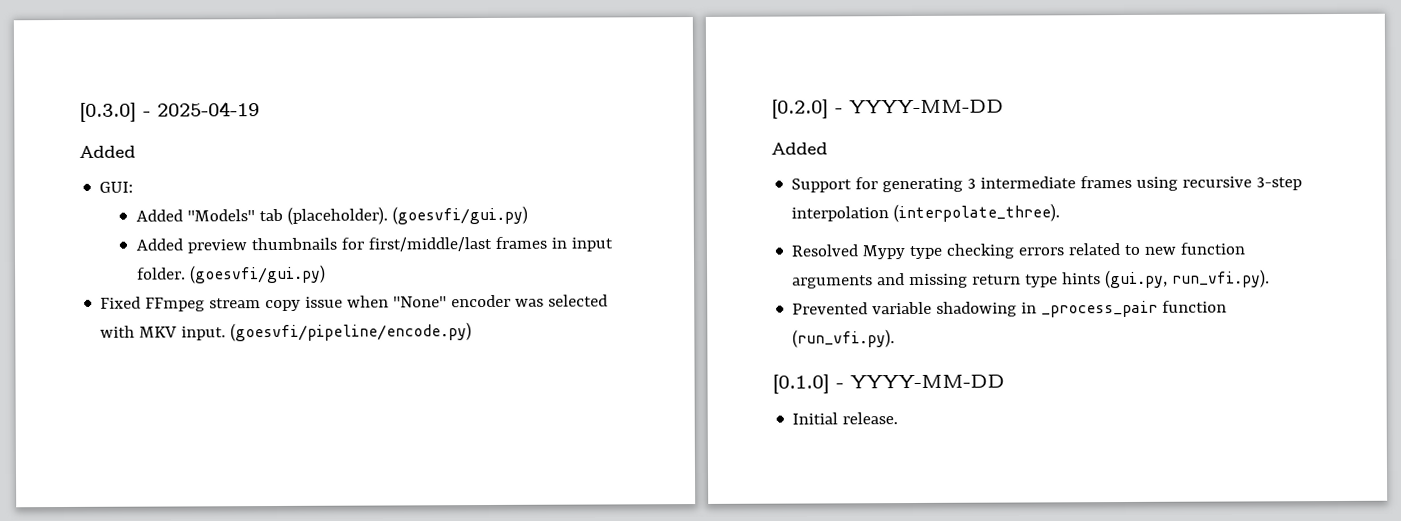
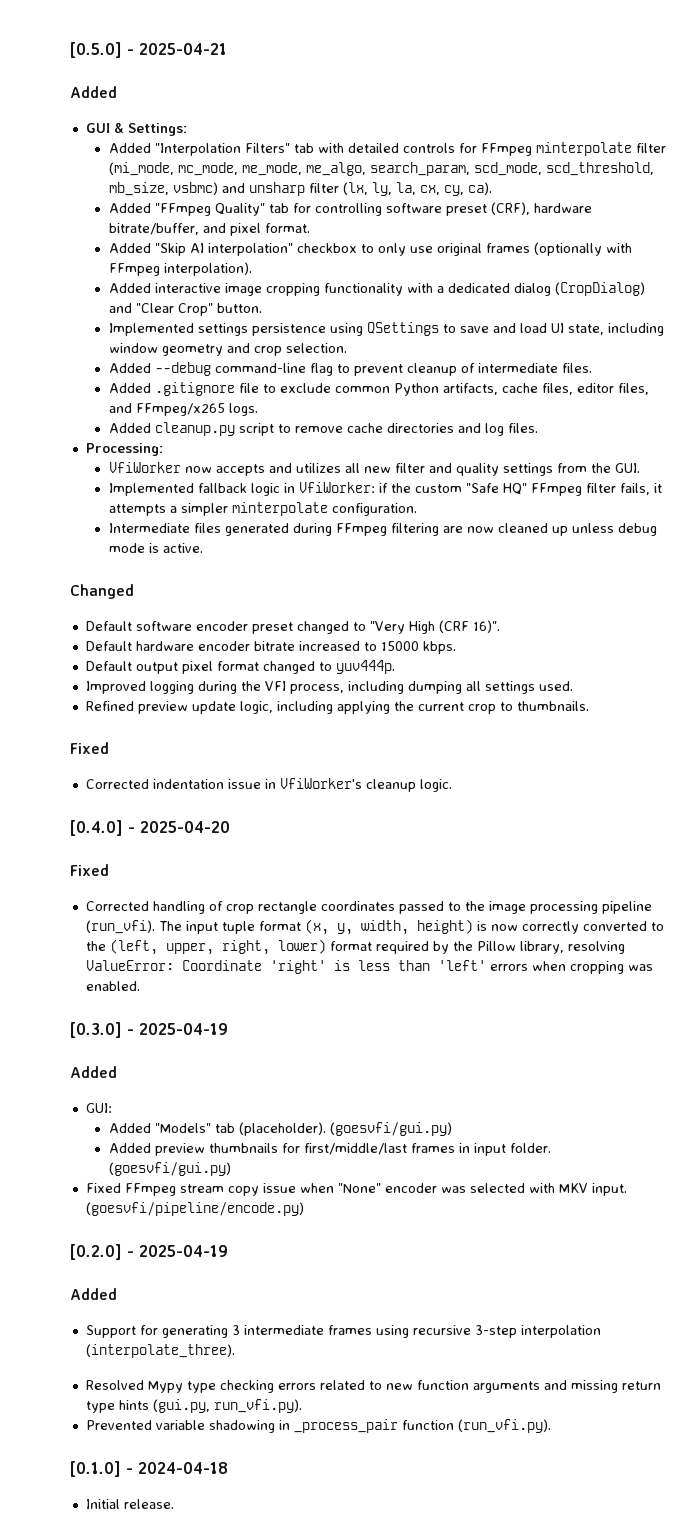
+ [0.5.0] - 2025-04-21
+ Added
+ GUI & Settings:
+ Added "Interpolation Filters" tab with detailed controls for FFmpeg minterpolate filter (mi_mode, mc_mode, me_mode, me_algo, search_param, scd_mode, scd_threshold, mb_size, vsbmc) and unsharp filter (lx, ly, la, cx, cy, ca).
+ Added "FFmpeg Quality" tab for controlling software preset (CRF), hardware bitrate/buffer, and pixel format.
+ Added "Skip AI interpolation" checkbox to only use original frames (optionally with FFmpeg interpolation).
+ Added interactive image cropping functionality with a dedicated dialog (CropDialog) and "Clear Crop" button.
+ Implemented settings persistence using QSettings to save and load UI state, including window geometry and crop selection.
+ Added --debug command-line flag to prevent cleanup of intermediate files.
+ Added .gitignore file to exclude common Python artifacts, cache files, editor files, and FFmpeg/x265 logs.
+ Added cleanup.py script to remove cache directories and log files.
+ Processing:
+ VfiWorker now accepts and utilizes all new filter and quality settings from the GUI.
+ Implemented fallback logic in VfiWorker: if the custom "Safe HQ" FFmpeg filter fails, it attempts a simpler minterpolate configuration.
+ Intermediate files generated during FFmpeg filtering are now cleaned up unless debug mode is active.
+ Changed
+ Default software encoder preset changed to "Very High (CRF 16)".
+ Default hardware encoder bitrate increased to 15000 kbps.
+ Default output pixel format changed to yuv444p.
+ Improved logging during the VFI process, including dumping all settings used.
+ Refined preview update logic, including applying the current crop to thumbnails.
+ Fixed
+ Corrected indentation issue in VfiWorker's cleanup logic.
+ [0.4.0] - 2025-04-20
+ Fixed
+ Corrected handling of crop rectangle coordinates passed to the image processing pipeline (run_vfi). The input tuple format (x, y, width, height) is now correctly converted to the (left, upper, right, lower) format required by the Pillow library, resolving ValueError: Coordinate 'right' is less than 'left' errors when cropping was enabled.
- [0.2.0] - YYYY-MM-DD
+ [0.2.0] - 2025-04-19
- [0.1.0] - YYYY-MM-DD
+ [0.1.0] - 2024-04-18

